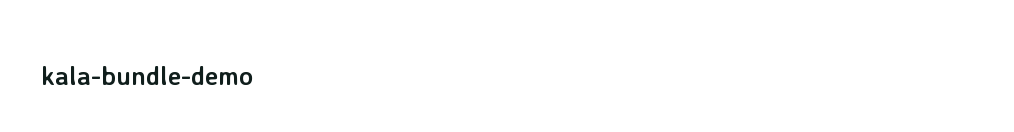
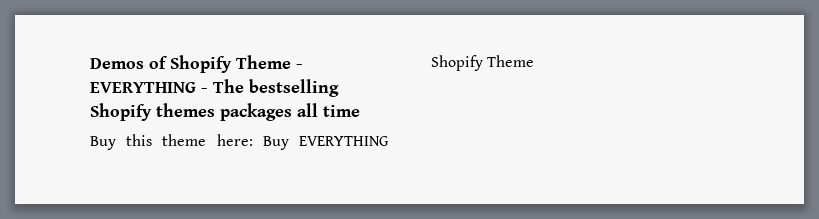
- kala-bundle-demo
+ Demos of Shopify Theme - EVERYTHING - The bestselling Shopify themes packages all time
+ Buy this theme here: Buy EVERYTHING Shopify Theme

